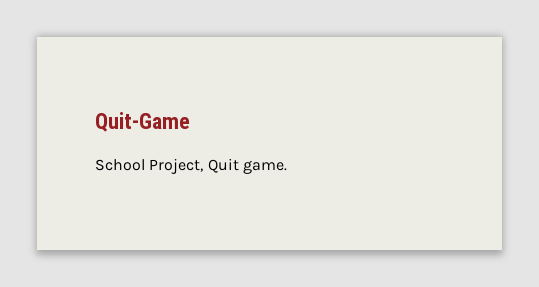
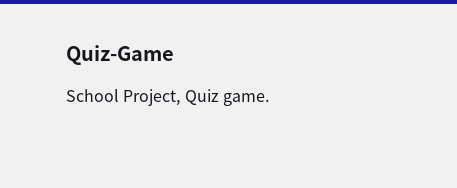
- Quit-Game
+ Quiz-Game
- School Project, Quit game.
+ School Project, Quiz game.

